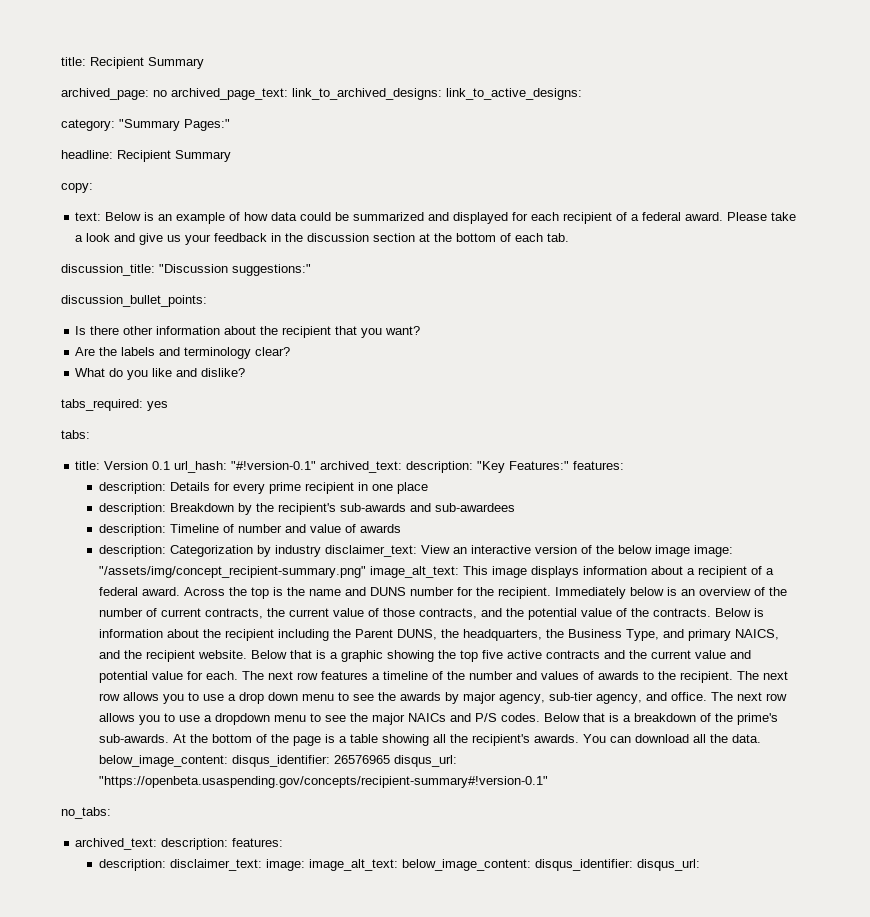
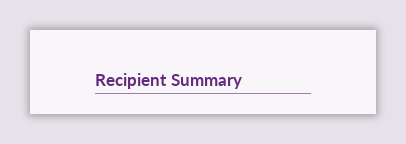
- title: Recipient Summary
- archived_page: no archived_page_text: link_to_archived_designs: link_to_active_designs:
- category: "Summary Pages:"
- headline: Recipient Summary
- copy:
- text: Below is an example of how data could be summarized and displayed for each recipient of a federal award. Please take a look and give us your feedback in the discussion section at the bottom of each tab.
- discussion_title: "Discussion suggestions:"
- discussion_bullet_points:
- Is there other information about the recipient that you want?
- Are the labels and terminology clear?
- What do you like and dislike?
- tabs_required: yes
- tabs:
- title: Version 0.1 url_hash: "#!version-0.1" archived_text: description: "Key Features:" features:
- description: Details for every prime recipient in one place
- description: Breakdown by the recipient's sub-awards and sub-awardees
- description: Timeline of number and value of awards
- description: Categorization by industry disclaimer_text: View an interactive version of the below image image: "/assets/img/concept_recipient-summary.png" image_alt_text: This image displays information about a recipient of a federal award. Across the top is the name and DUNS number for the recipient. Immediately below is an overview of the number of current contracts, the current value of those contracts, and the potential value of the contracts. Below is information about the recipient including the Parent DUNS, the headquarters, the Business Type, and primary NAICS, and the recipient website. Below that is a graphic showing the top five active contracts and the current value and potential value for each. The next row features a timeline of the number and values of awards to the recipient. The next row allows you to use a drop down menu to see the awards by major agency, sub-tier agency, and office. The next row allows you to use a dropdown menu to see the major NAICs and P/S codes. Below that is a breakdown of the prime's sub-awards. At the bottom of the page is a table showing all the recipient's awards. You can download all the data. below_image_content: disqus_identifier: 26576965 disqus_url: "https://openbeta.usaspending.gov/concepts/recipient-summary#!version-0.1"
- no_tabs:
- archived_text: description: features:
- description: disclaimer_text: image: image_alt_text: below_image_content: disqus_identifier: disqus_url:
+ Recipient Summary

